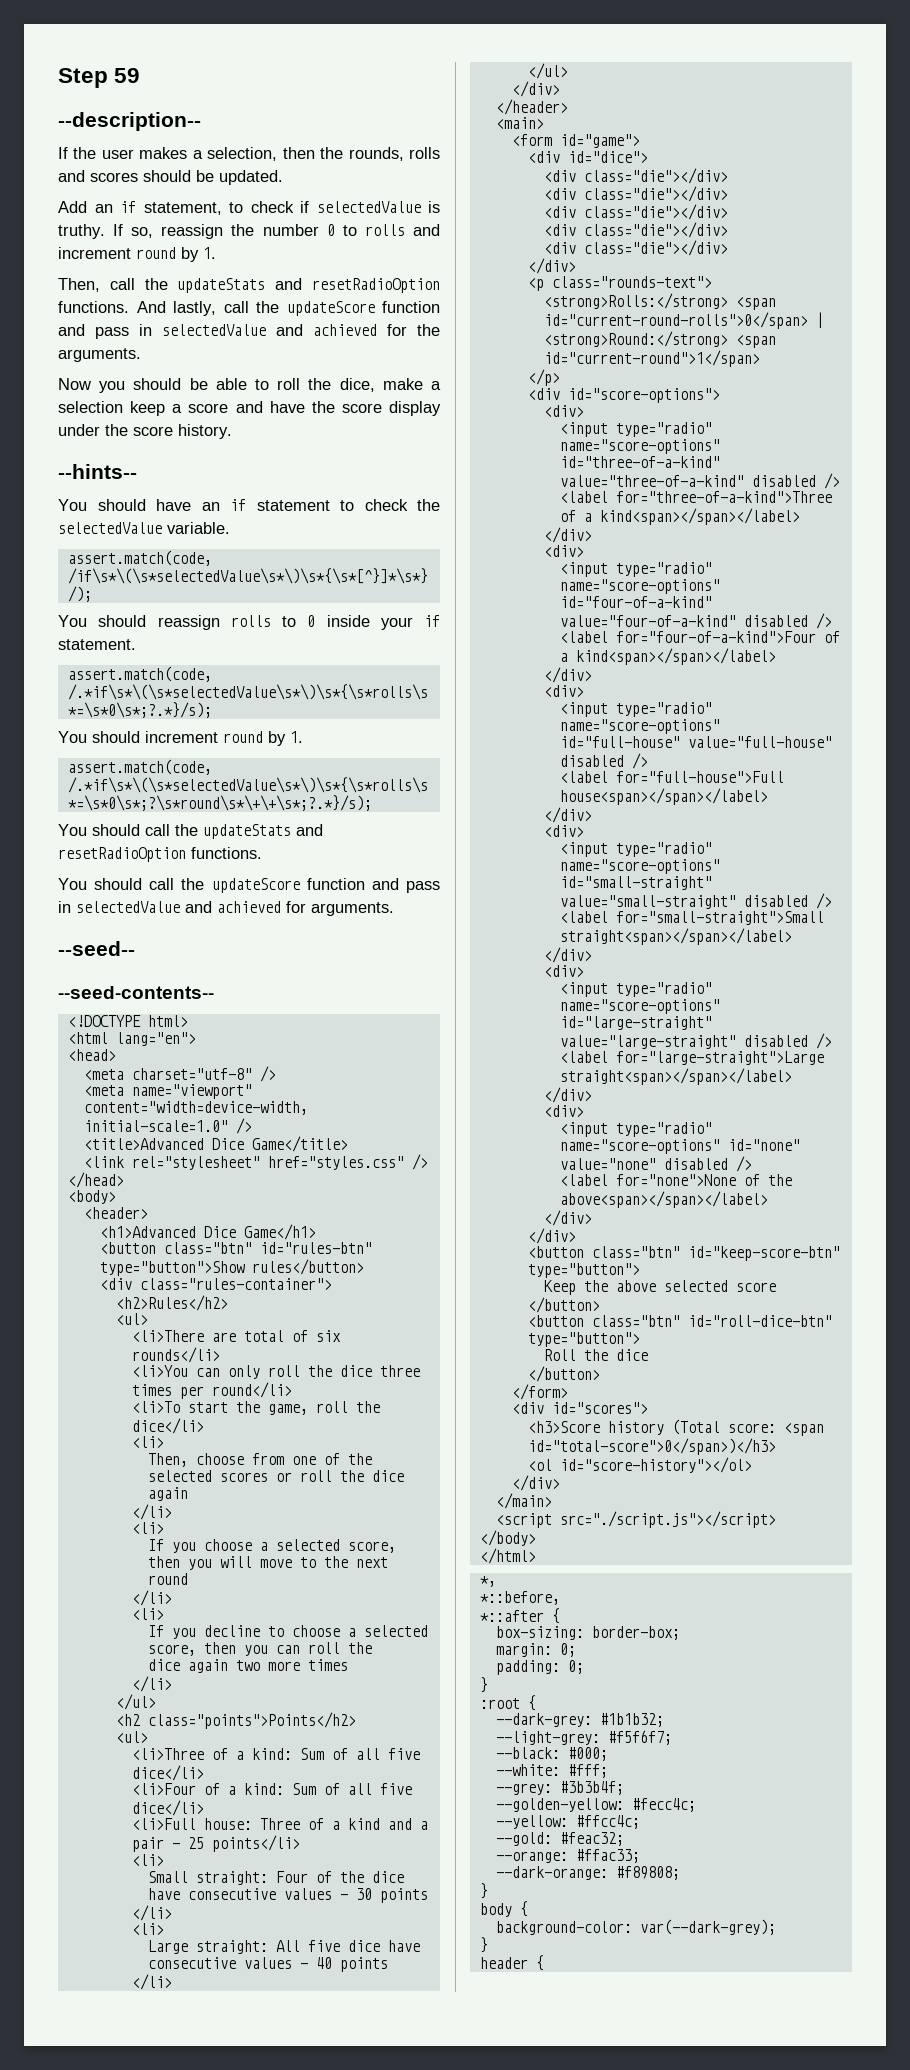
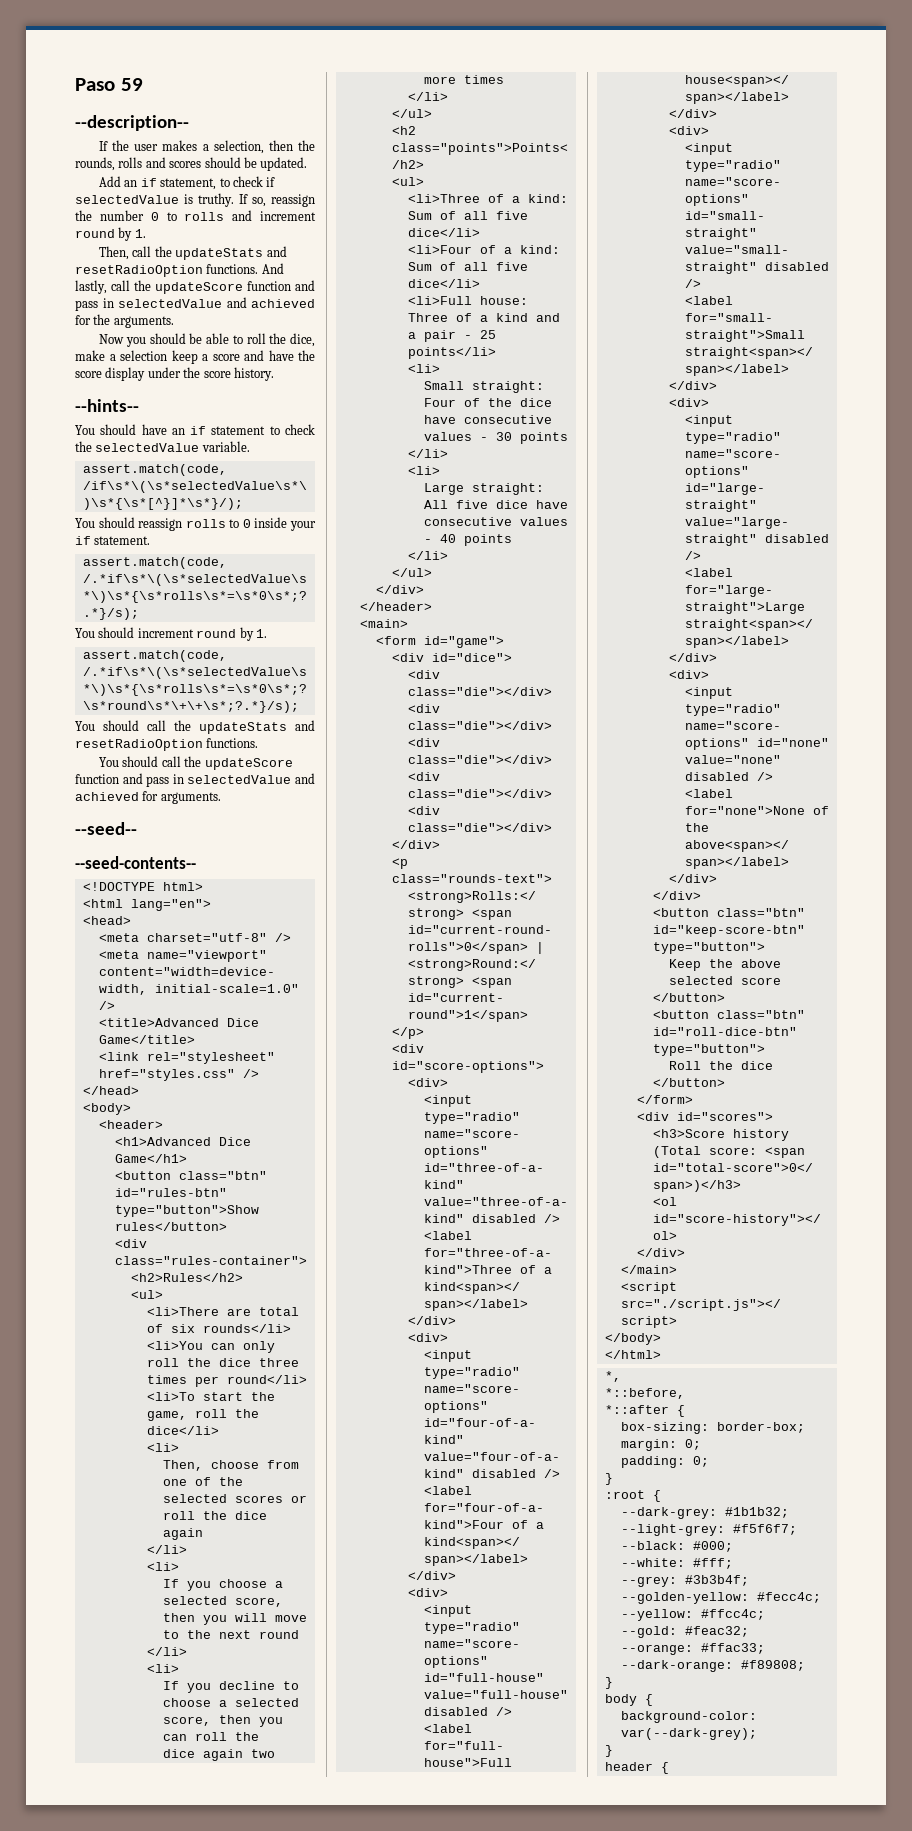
- Step 59
+ Paso 59

